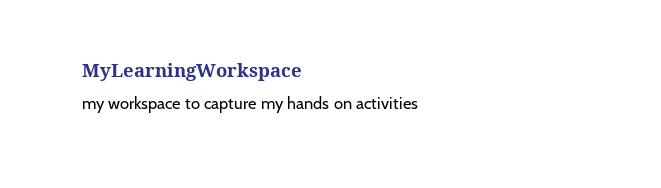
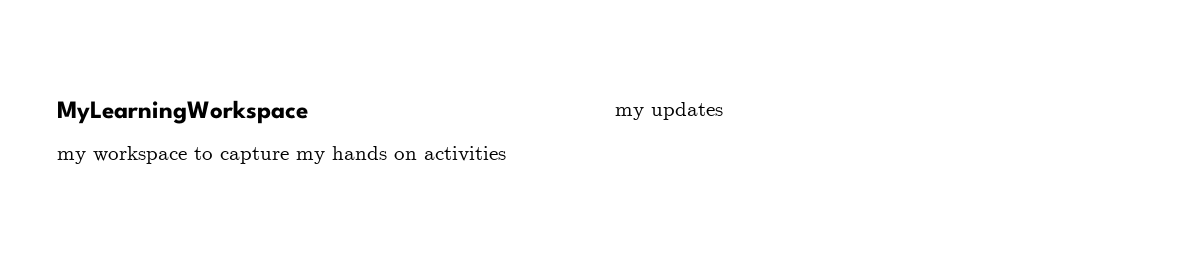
+ my updates

